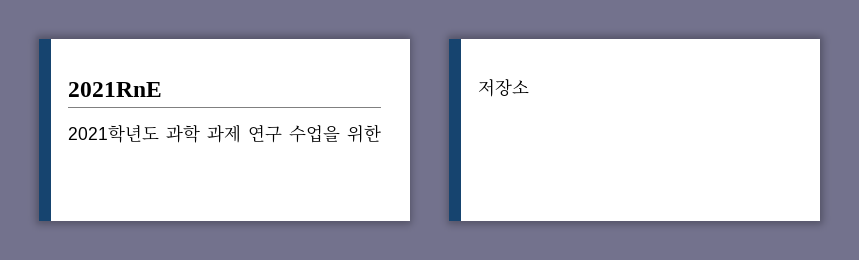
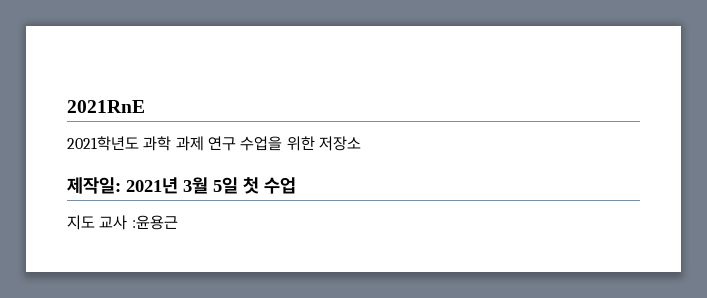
+ 제작일: 2021년 3월 5일 첫 수업
+ 지도 교사 :윤용근

